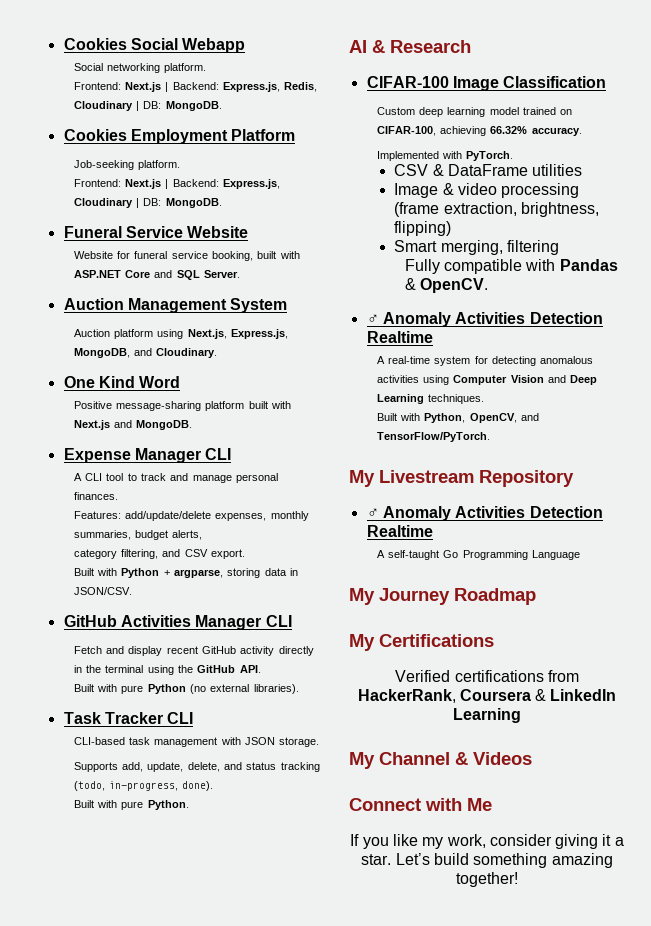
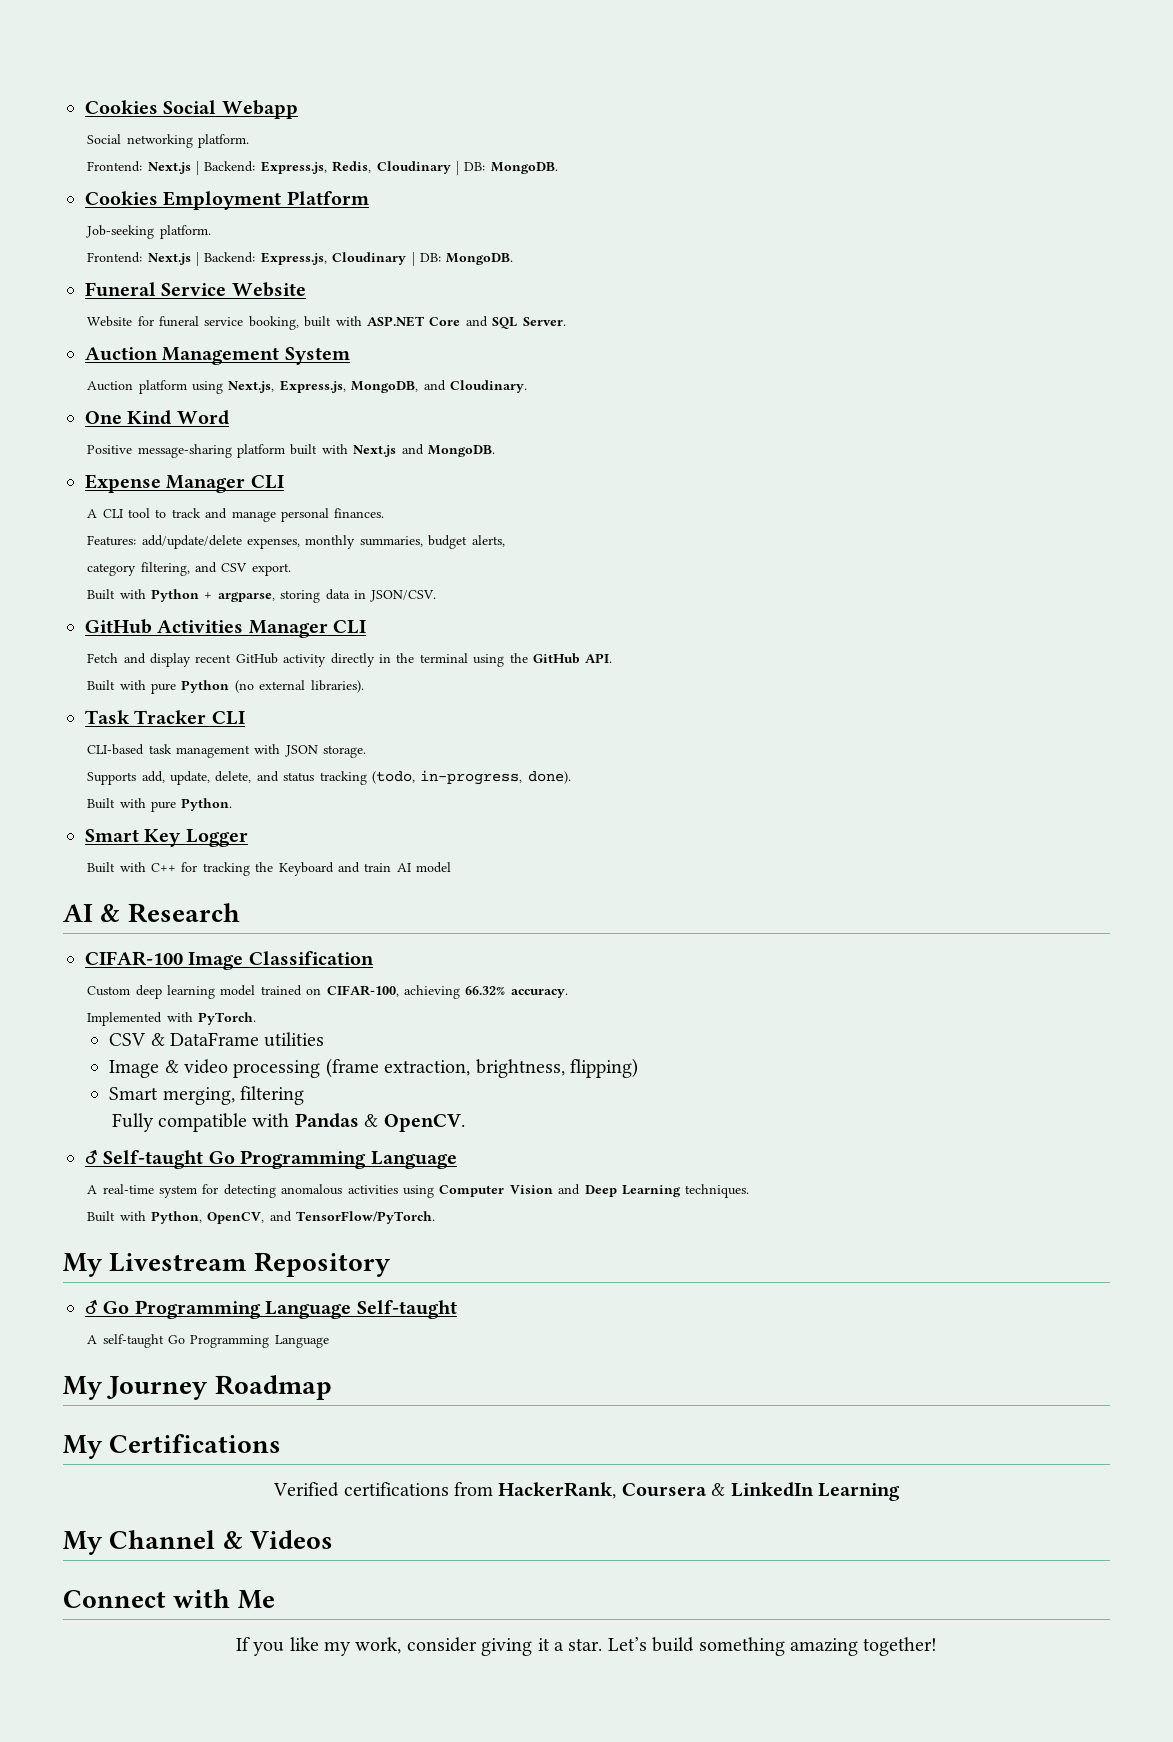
+ Smart Key Logger
+ Built with C++ for tracking the Keyboard and train AI model
  Fully compatible with Pandas & OpenCV.
- ♂ Anomaly Activities Detection Realtime
+ ♂ Self-taught Go Programming Language
  My Livestream Repository
- ♂ Anomaly Activities Detection Realtime
+ ♂ Go Programming Language Self-taught

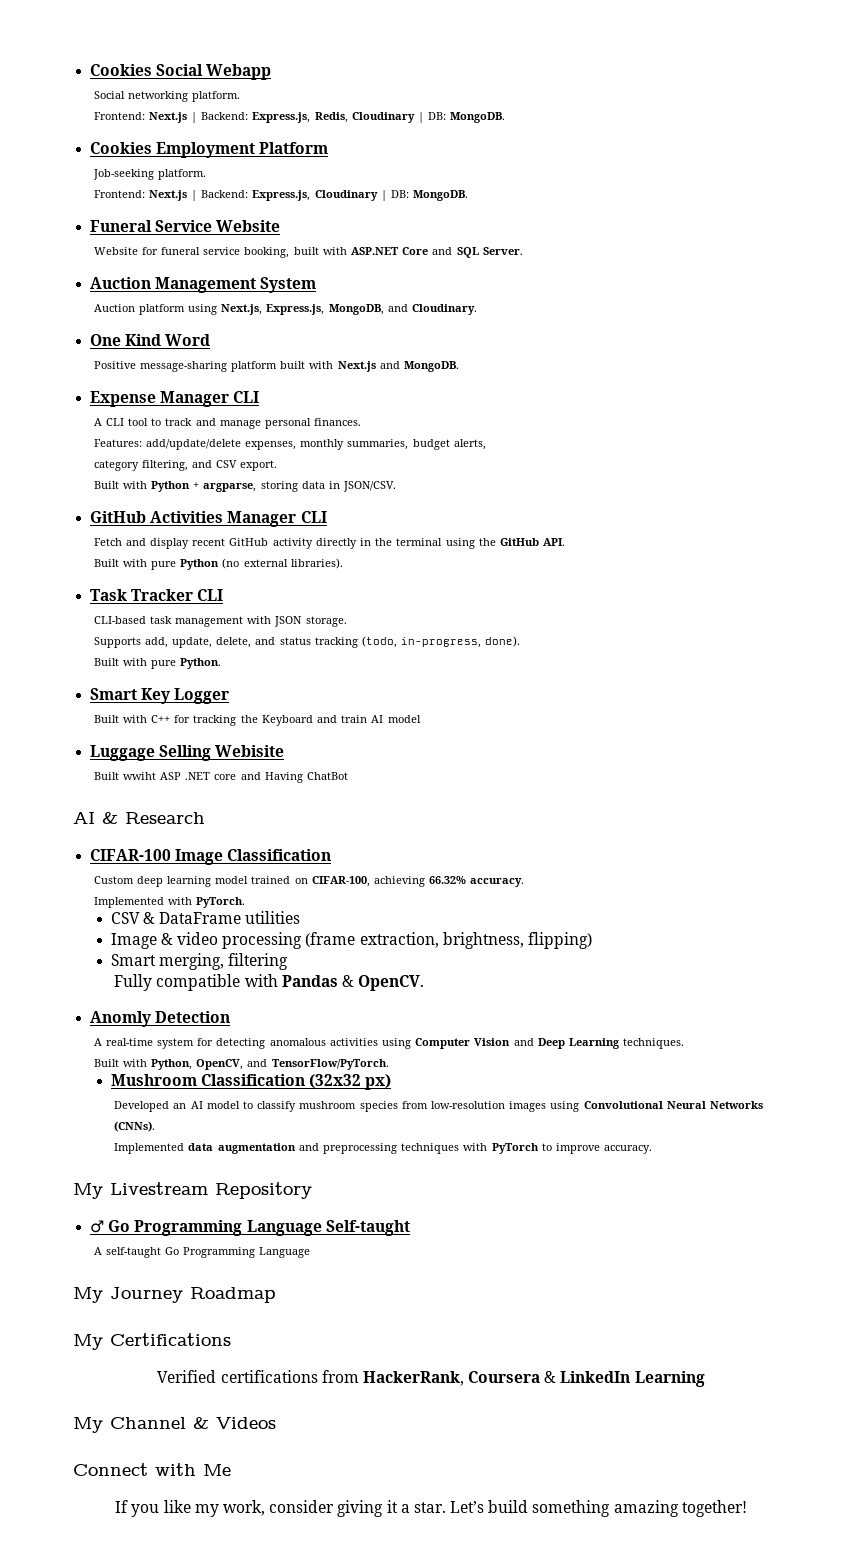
+ Luggage Selling Webisite
+ Built wwiht ASP .NET core and Having ChatBot
- ♂ Self-taught Go Programming Language
+ Anomly Detection
+ Mushroom Classification (32x32 px)
+ Developed an AI model to classify mushroom species from low-resolution images using Convolutional Neural Networks (CNNs).
+ Implemented data augmentation and preprocessing techniques with PyTorch to improve accuracy.

